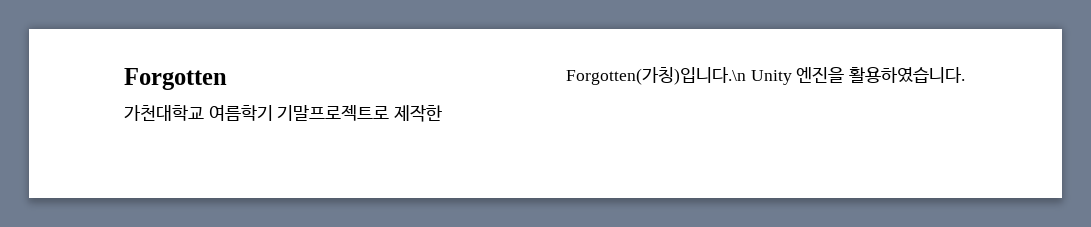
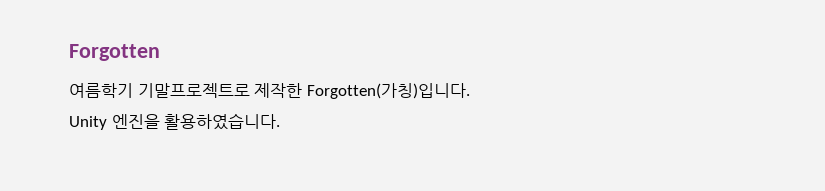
- 가천대학교 여름학기 기말프로젝트로 제작한 Forgotten(가칭)입니다.\n Unity 엔진을 활용하였습니다.
+ 여름학기 기말프로젝트로 제작한 Forgotten(가칭)입니다.
+ Unity 엔진을 활용하였습니다.

